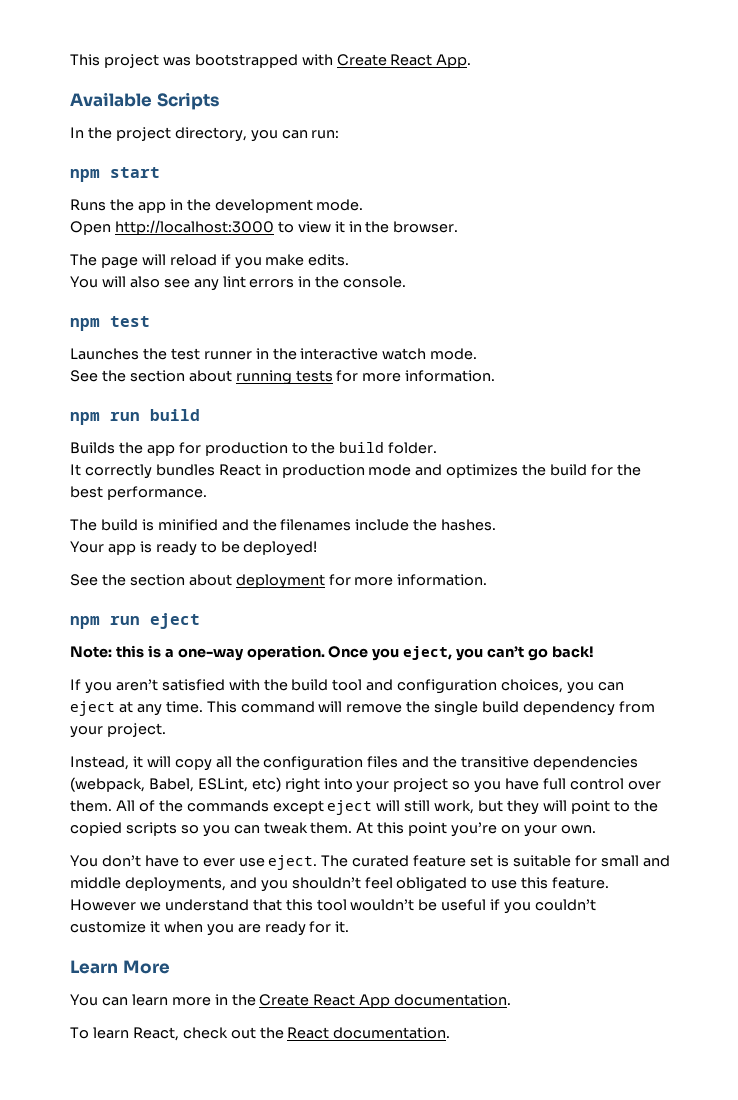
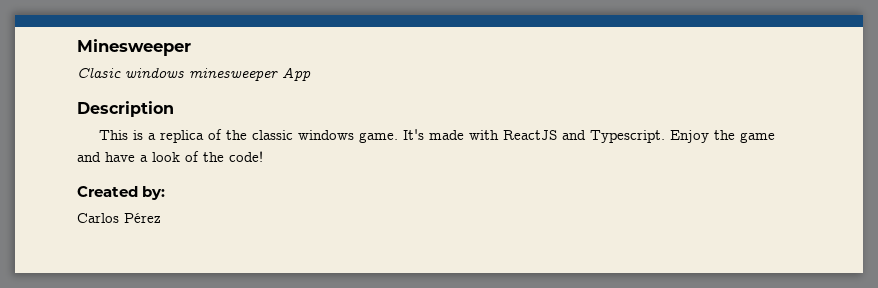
- This project was bootstrapped with Create React App.
- Available Scripts
- In the project directory, you can run:
- npm start
- Runs the app in the development mode.
- Open http://localhost:3000 to view it in the browser.
- The page will reload if you make edits.
- You will also see any lint errors in the console.
- npm test
- Launches the test runner in the interactive watch mode.
- See the section about running tests for more information.
- npm run build
- Builds the app for production to the build folder.
- It correctly bundles React in production mode and optimizes the build for the best performance.
- The build is minified and the filenames include the hashes.
- Your app is ready to be deployed!
- See the section about deployment for more information.
- npm run eject
- Note: this is a one-way operation. Once you eject, you can’t go back!
- If you aren’t satisfied with the build tool and configuration choices, you can eject at any time. This command will remove the single build dependency from your project.
- Instead, it will copy all the configuration files and the transitive dependencies (webpack, Babel, ESLint, etc) right into your project so you have full control over them. All of the commands except eject will still work, but they will point to the copied scripts so you can tweak them. At this point you’re on your own.
- You don’t have to ever use eject. The curated feature set is suitable for small and middle deployments, and you shouldn’t feel obligated to use this feature. However we understand that this tool wouldn’t be useful if you couldn’t customize it when you are ready for it.
- Learn More
- You can learn more in the Create React App documentation.
- To learn React, check out the React documentation.
+ Minesweeper
+ Clasic windows minesweeper App
+ Description
+ This is a replica of the classic windows game. It's made with ReactJS and Typescript. Enjoy the game and have a look of the code!
+ Created by:
+ Carlos Pérez

